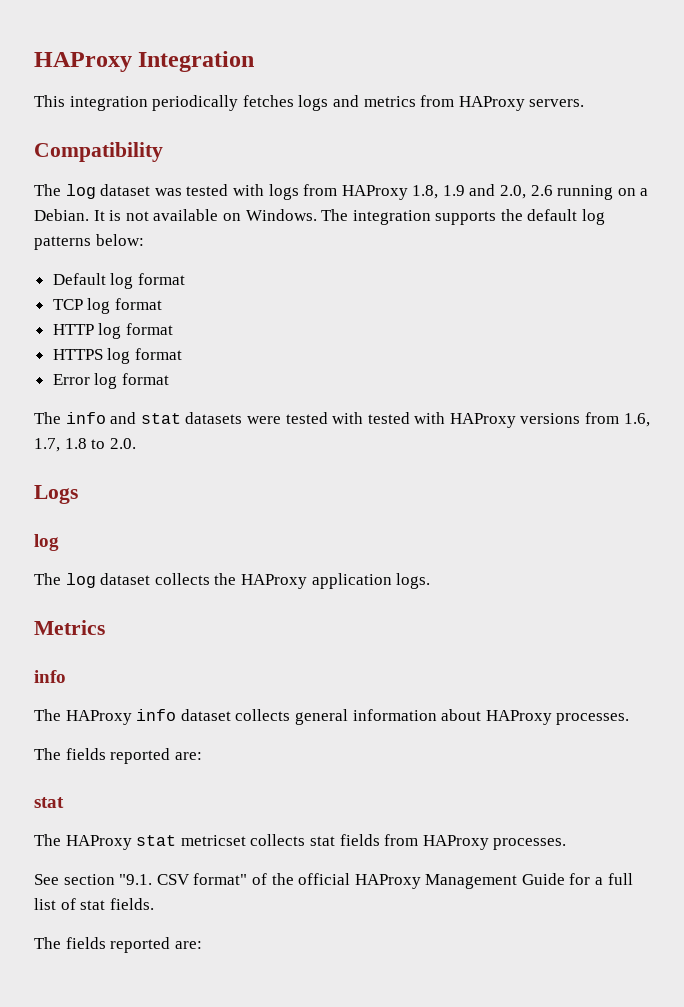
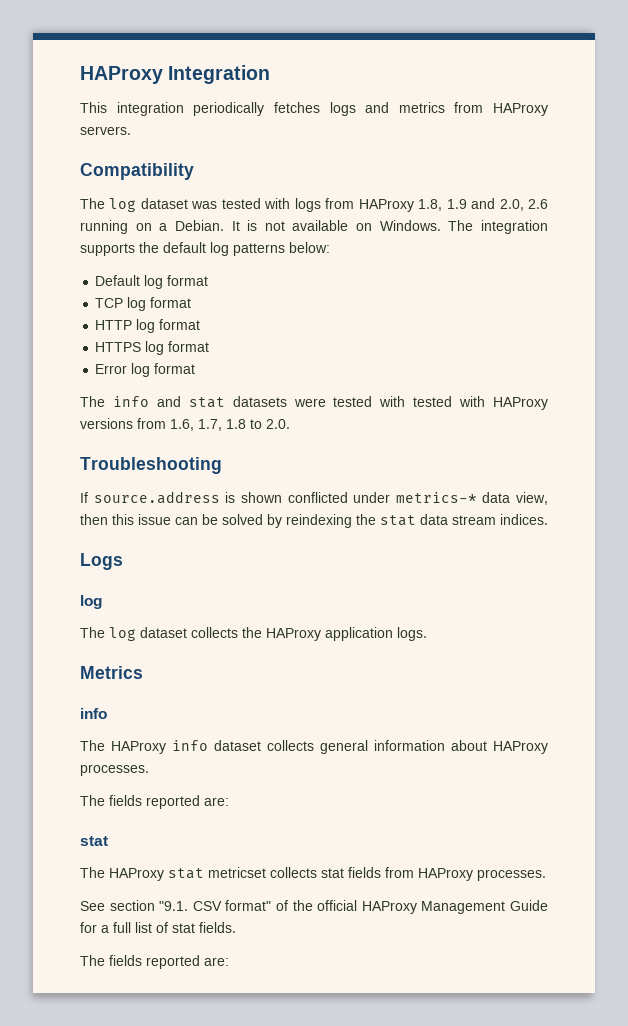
+ Troubleshooting
+ If source.address is shown conflicted under metrics-* data view, then this issue can be solved by reindexing the stat data stream indices.

